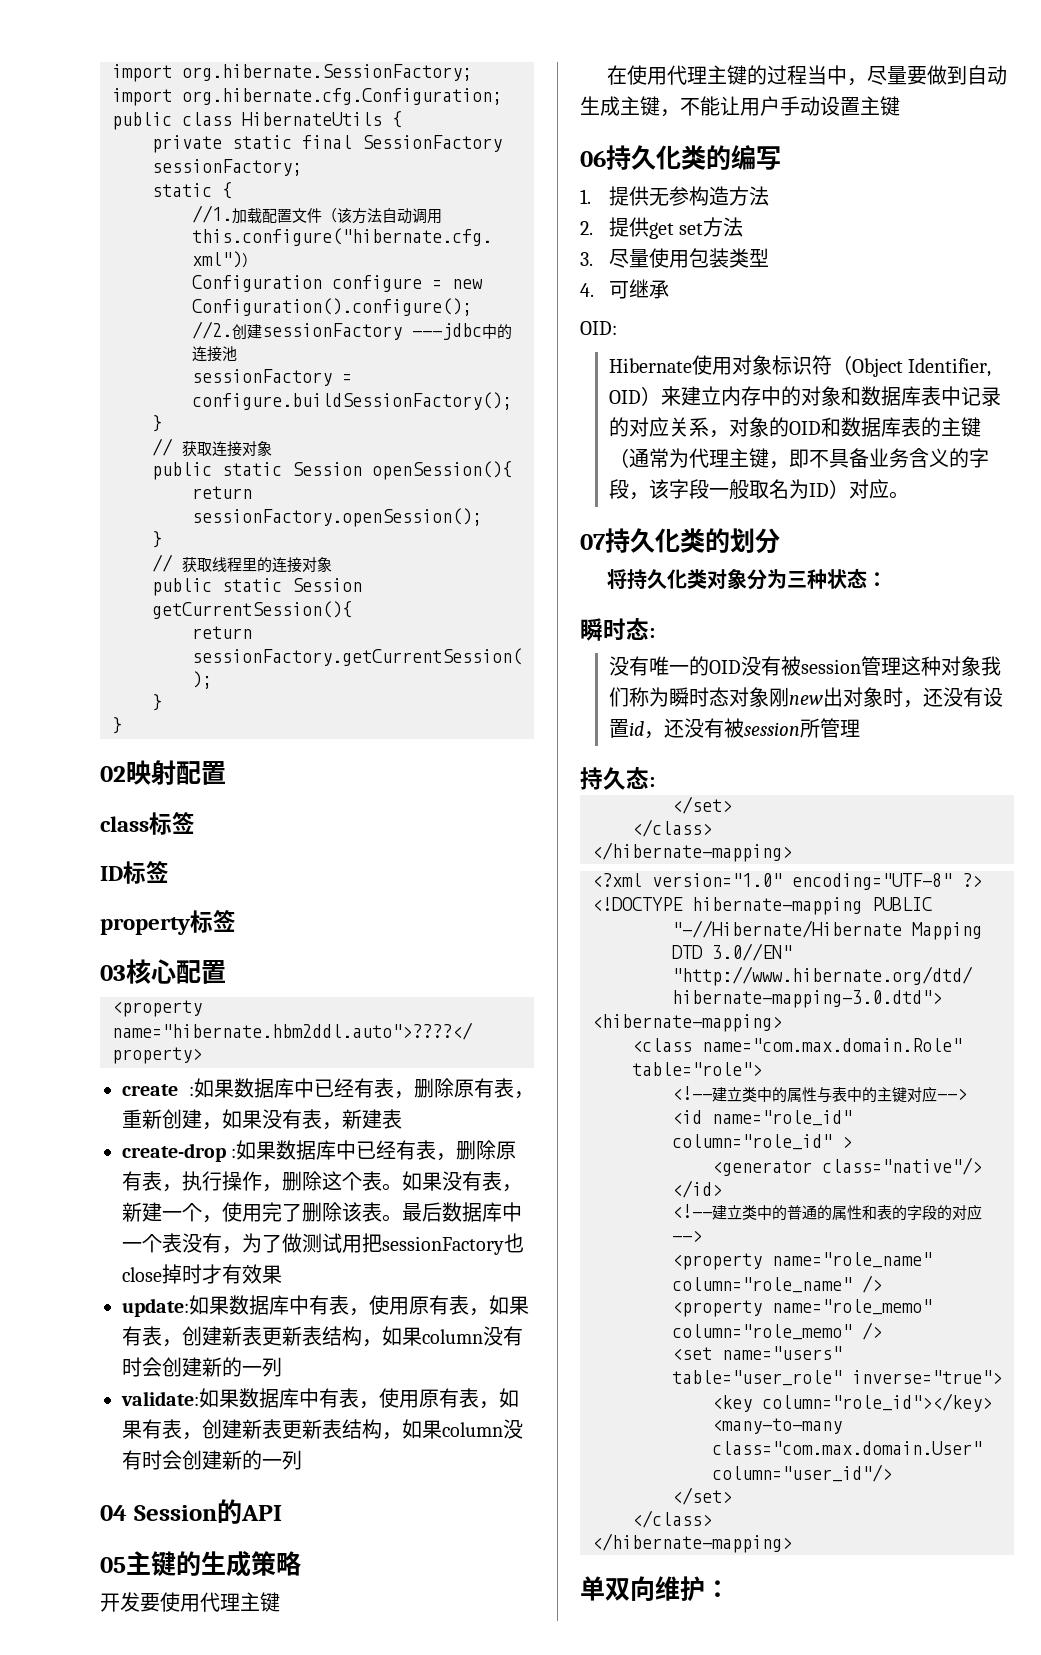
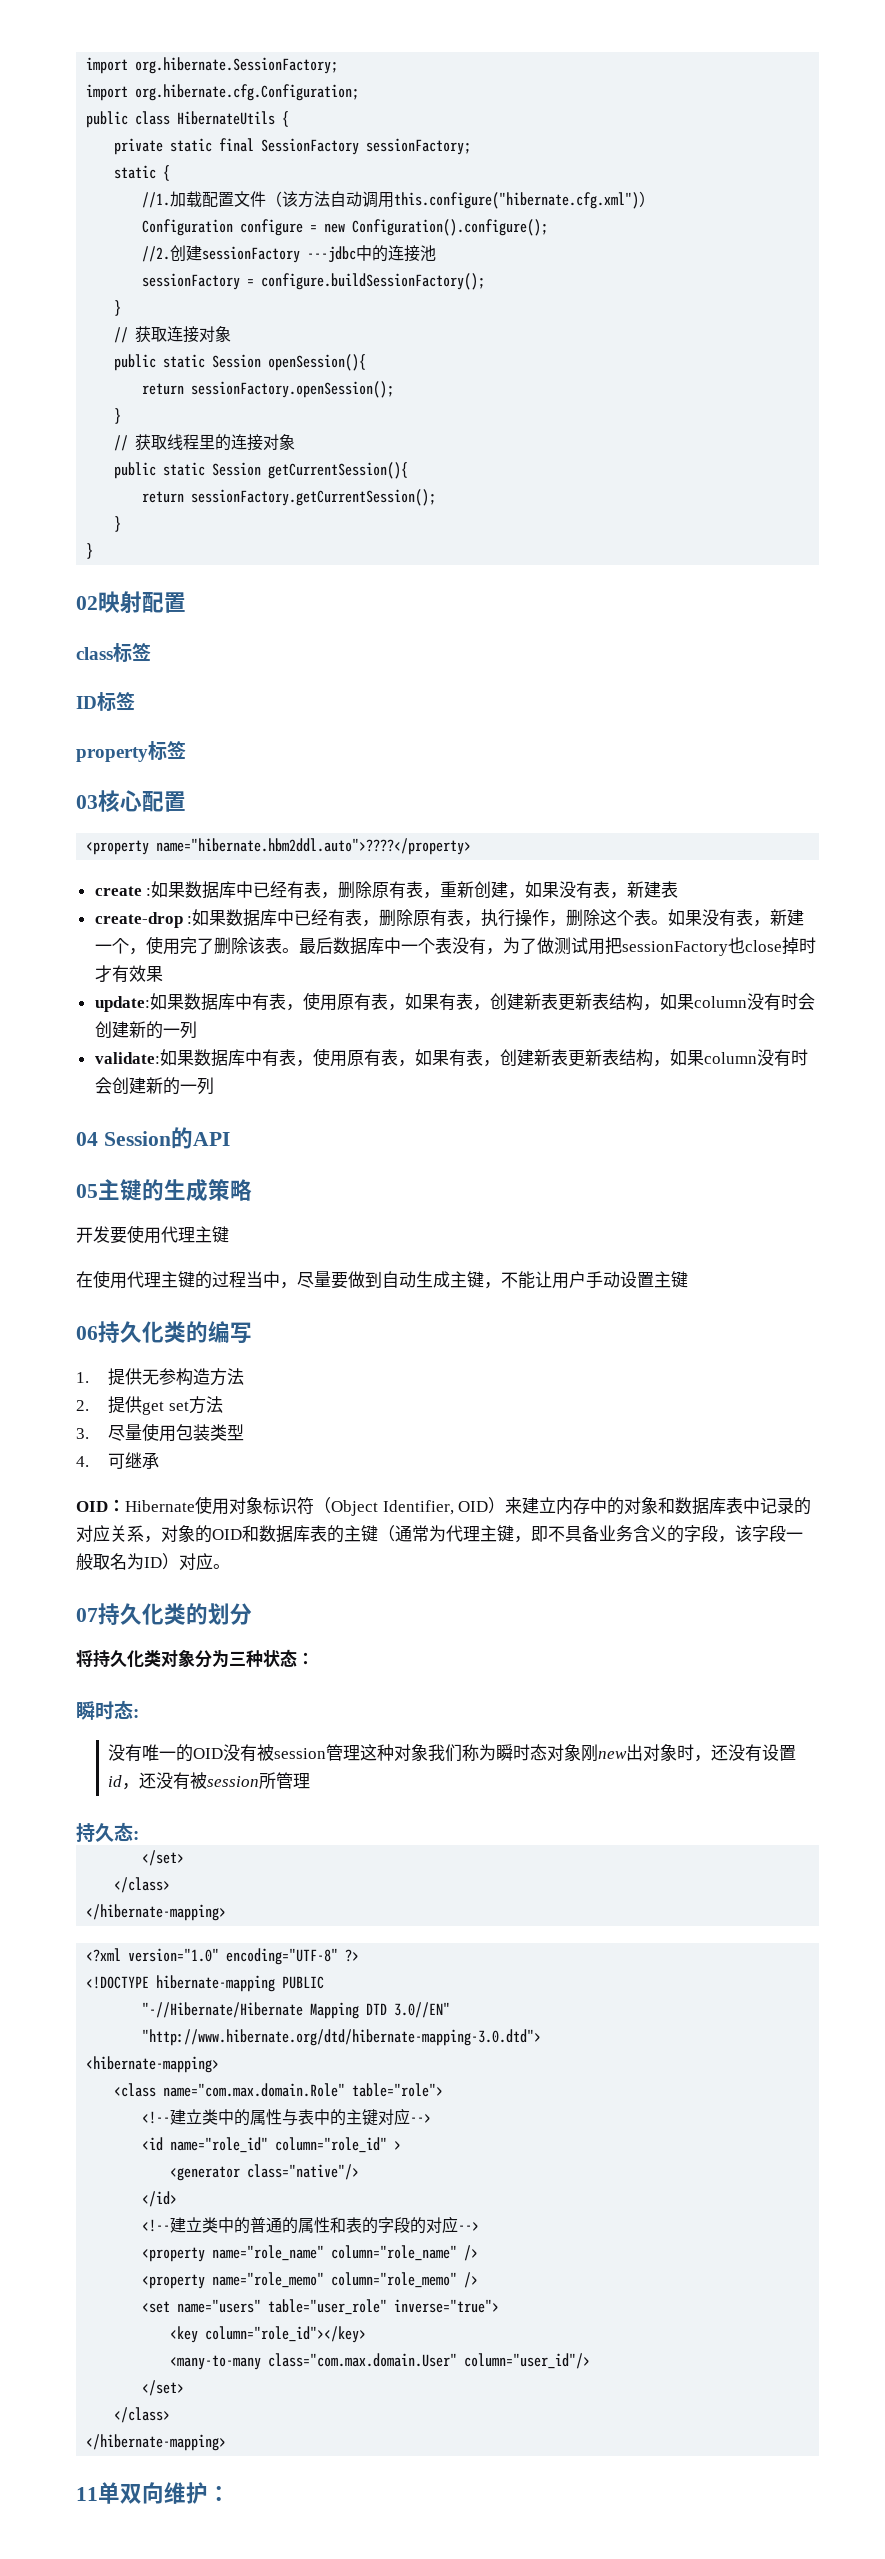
- OID:
- Hibernate使用对象标识符（Object Identifier, OID）来建立内存中的对象和数据库表中记录的对应关系，对象的OID和数据库表的主键（通常为代理主键，即不具备业务含义的字段，该字段一般取名为ID）对应。
+ OID：Hibernate使用对象标识符（Object Identifier, OID）来建立内存中的对象和数据库表中记录的对应关系，对象的OID和数据库表的主键（通常为代理主键，即不具备业务含义的字段，该字段一般取名为ID）对应。
- 单双向维护：
+ 11单双向维护：

